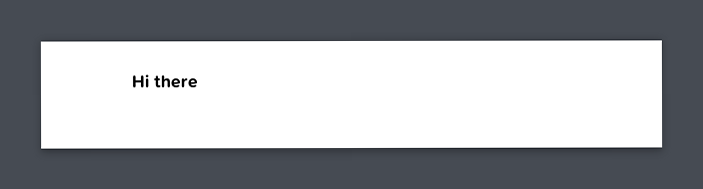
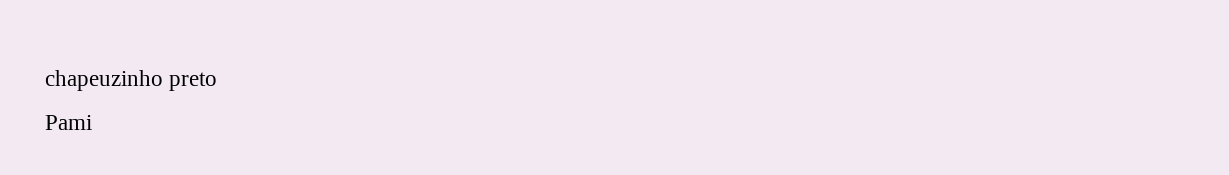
- Hi there
+ chapeuzinho preto
+ Pami

